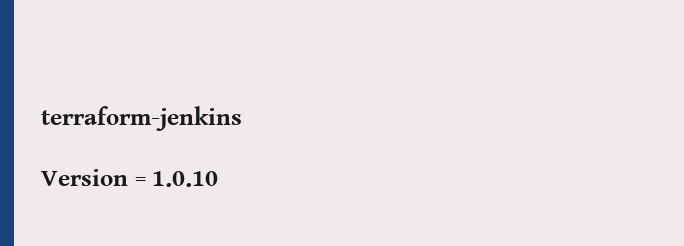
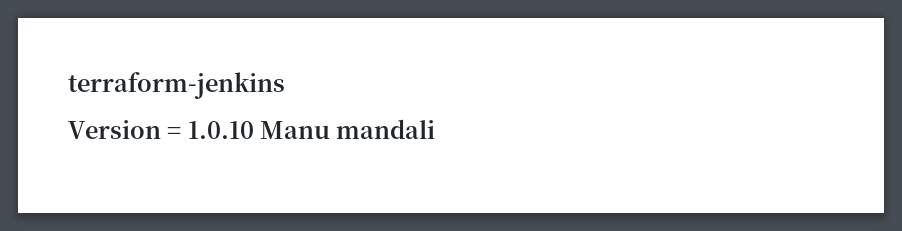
- Version = 1.0.10
+ Version = 1.0.10 Manu mandali

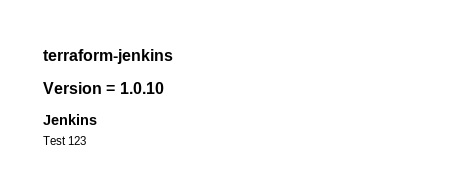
- Version = 1.0.10 Manu mandali
+ Version = 1.0.10
+ Jenkins
+ Test 123

